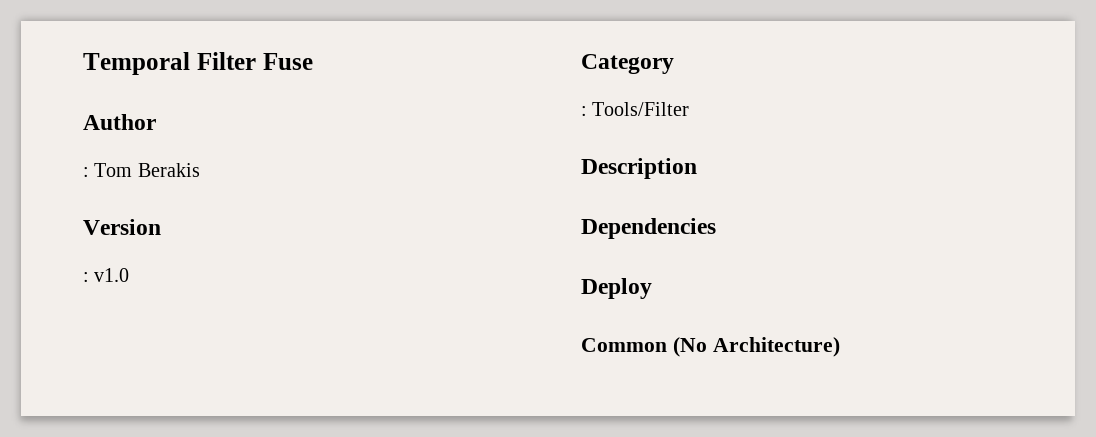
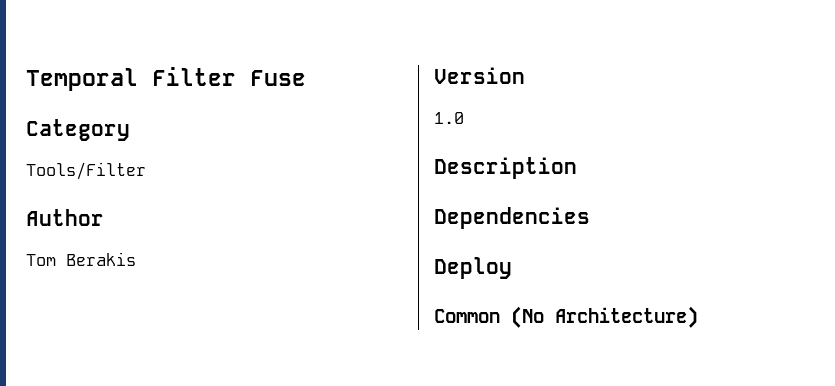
+ Category
+ Tools/Filter
- : Tom Berakis
+ Tom Berakis
- : v1.0
- Category
- : Tools/Filter
+ 1.0

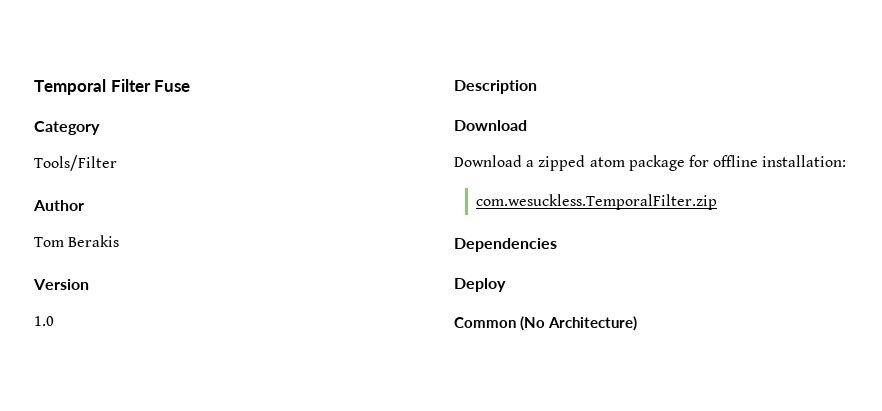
  Description
+ Download
+ Download a zipped atom package for offline installation:
+ com.wesuckless.TemporalFilter.zip

